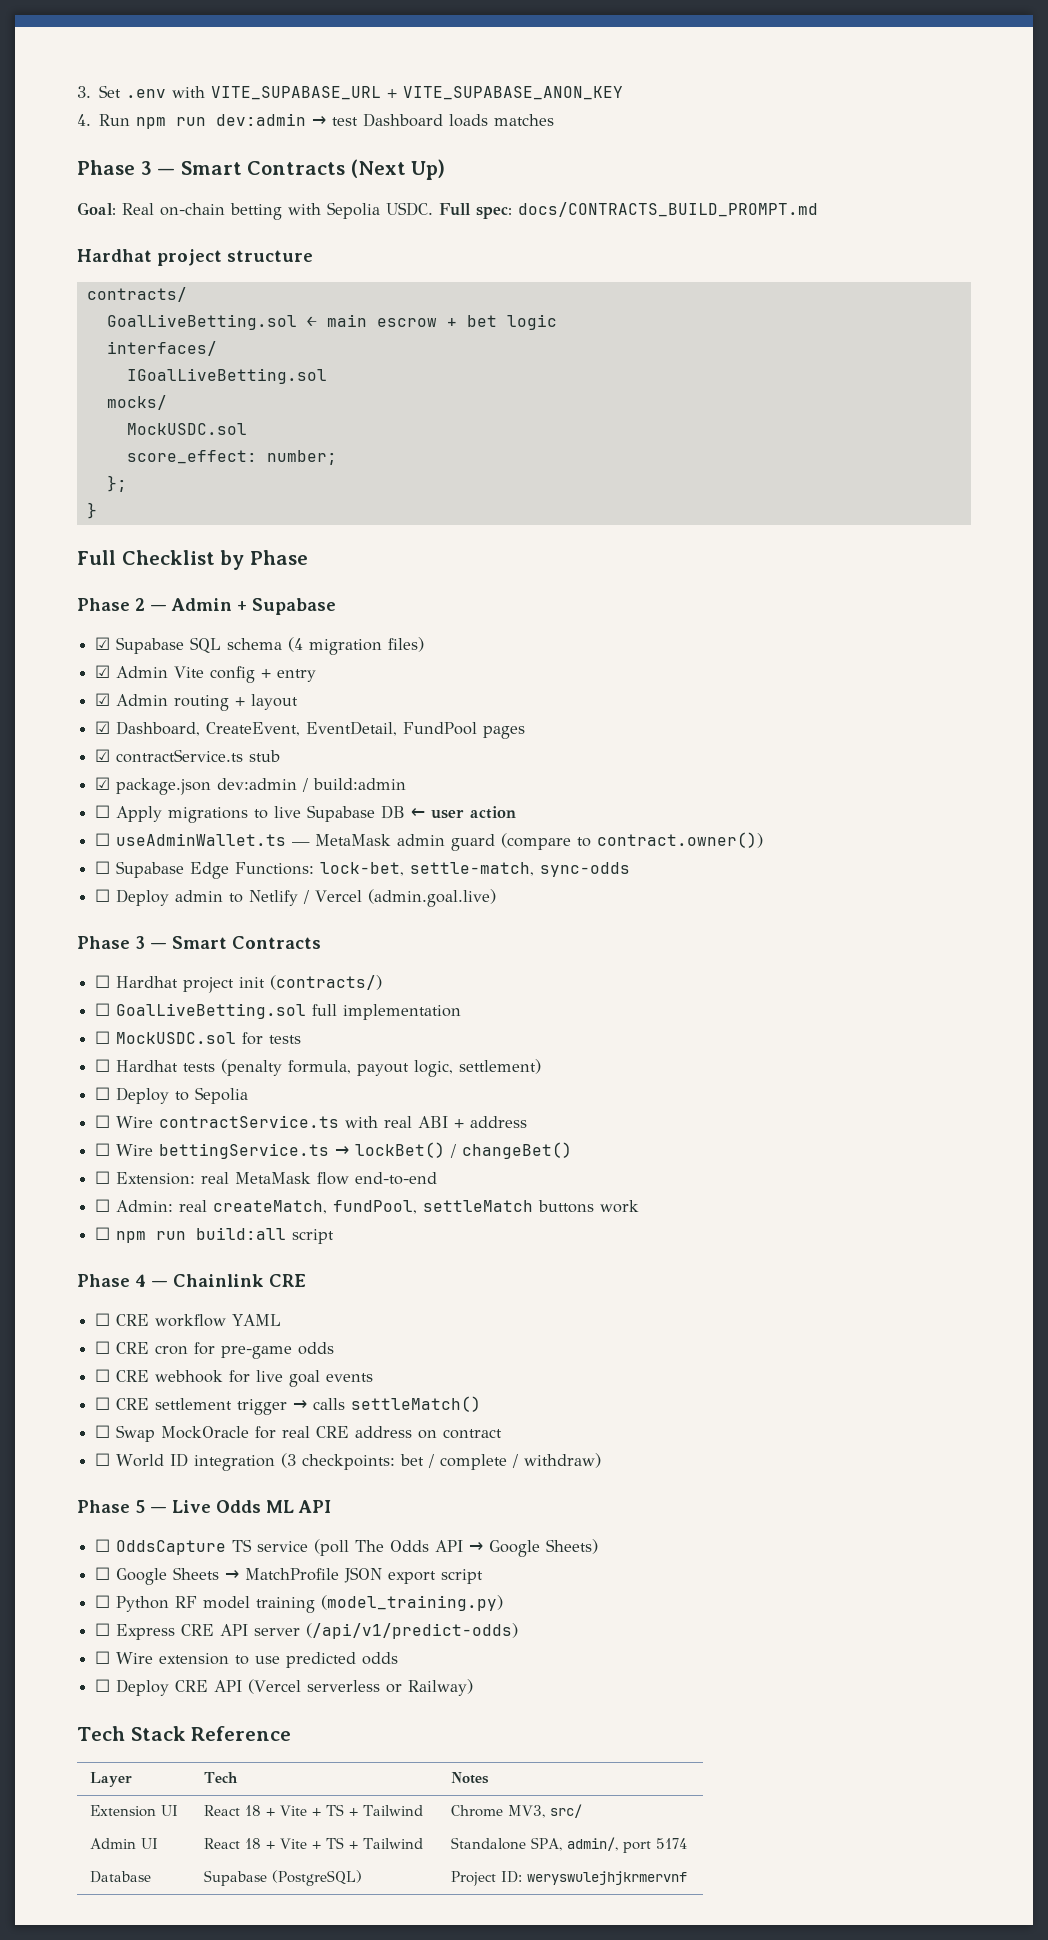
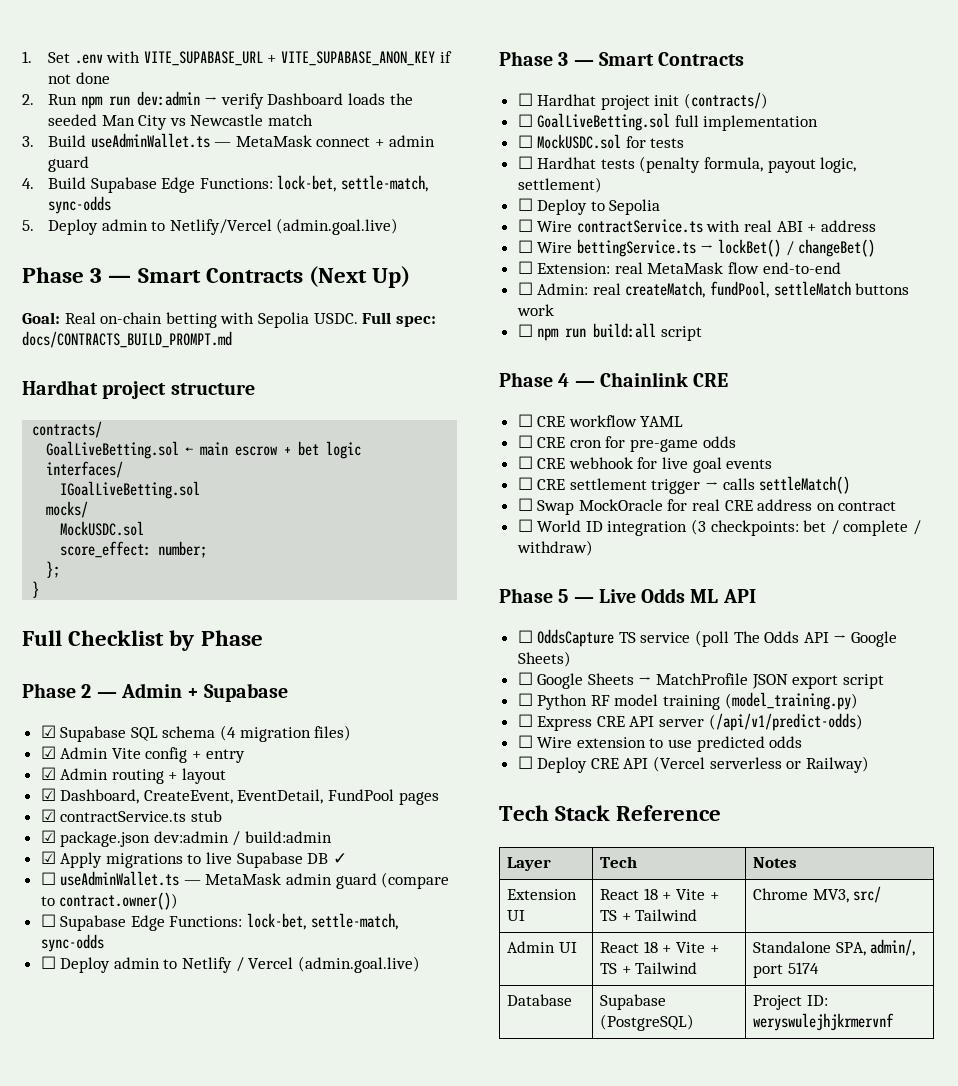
- 3. Set .env with VITE_SUPABASE_URL + VITE_SUPABASE_ANON_KEY
- 4. Run npm run dev:admin → test Dashboard loads matches
+ 1. Set .env with VITE_SUPABASE_URL + VITE_SUPABASE_ANON_KEY if not done
+ 2. Run npm run dev:admin → verify Dashboard loads the seeded Man City vs Newcastle match
+ 3. Build useAdminWallet.ts — MetaMask connect + admin guard
+ 4. Build Supabase Edge Functions: lock-bet, settle-match, sync-odds
+ 5. Deploy admin to Netlify/Vercel (admin.goal.live)
- ☐ Apply migrations to live Supabase DB ← user action
+ ☑ Apply migrations to live Supabase DB ✓

